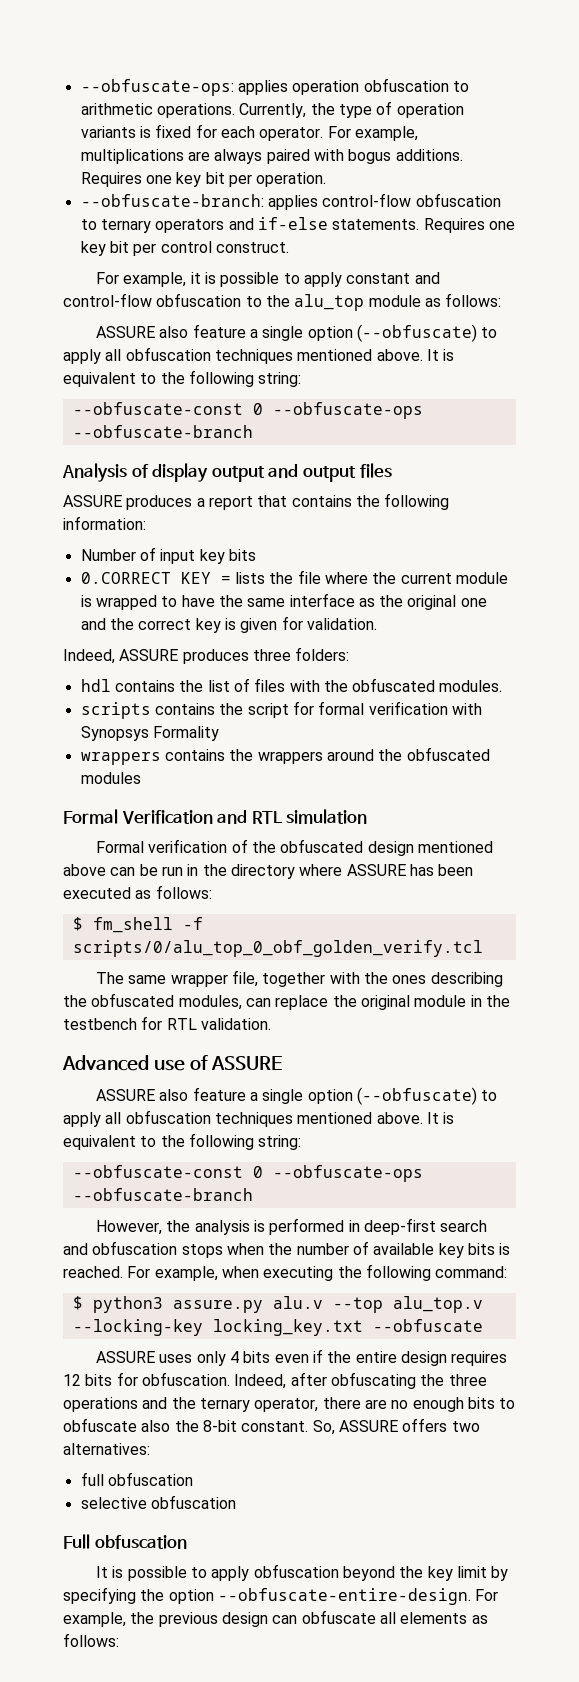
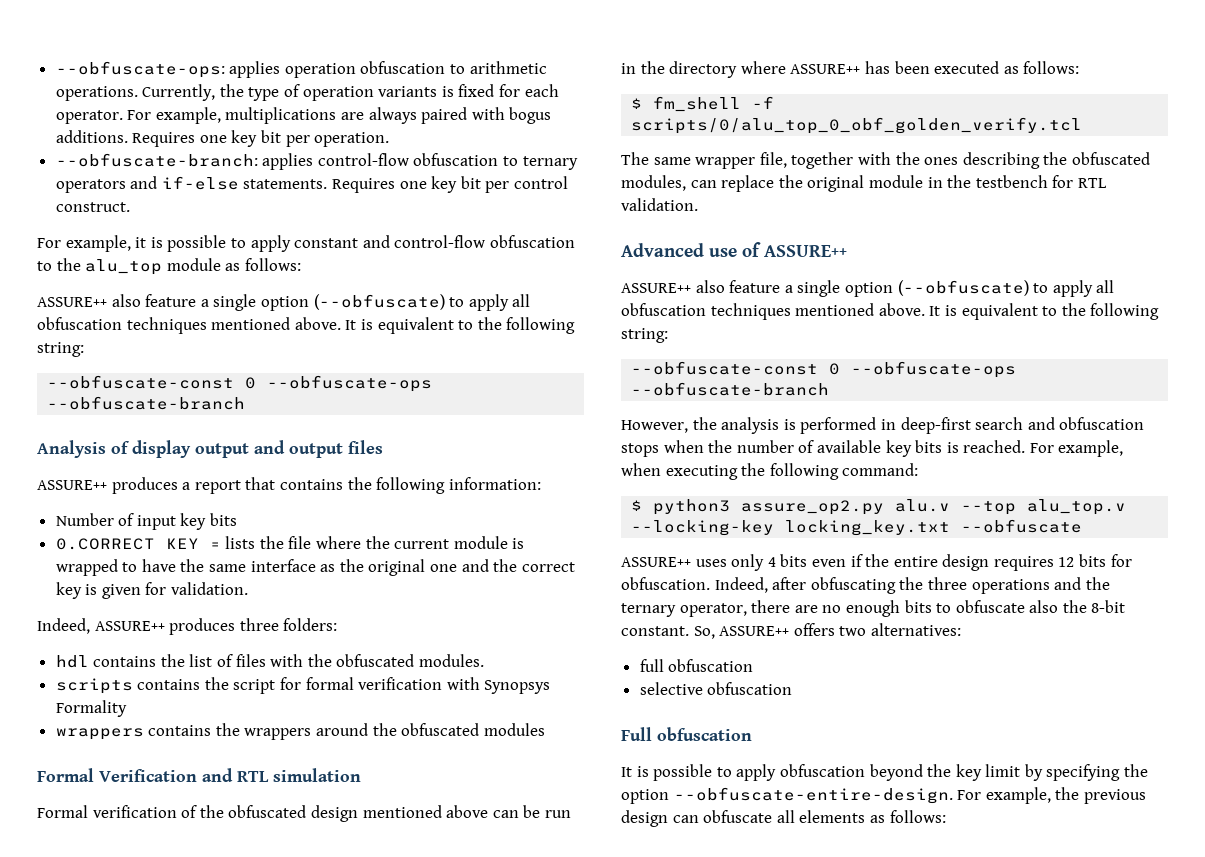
  For example, it is possible to apply constant and control-flow obfuscation to the alu_top module as follows:
- ASSURE also feature a single option (--obfuscate) to apply all obfuscation techniques mentioned above.
+ ASSURE++ also feature a single option (--obfuscate) to apply all obfuscation techniques mentioned above.
- ASSURE produces a report that contains the following information:
+ ASSURE++ produces a report that contains the following information:
- Indeed, ASSURE produces three folders:
+ Indeed, ASSURE++ produces three folders:
- Formal verification of the obfuscated design mentioned above can be run in the directory where ASSURE has been executed as follows:
+ Formal verification of the obfuscated design mentioned above can be run in the directory where ASSURE++ has been executed as follows:
- Advanced use of ASSURE
- ASSURE also feature a single option (--obfuscate) to apply all obfuscation techniques mentioned above.
+ Advanced use of ASSURE++
+ ASSURE++ also feature a single option (--obfuscate) to apply all obfuscation techniques mentioned above.
- $ python3 assure.py alu.v --top alu_top.v --locking-key locking_key.txt --obfuscate
+ $ python3 assure_op2.py alu.v --top alu_top.v --locking-key locking_key.txt --obfuscate
- ASSURE uses only 4 bits even if the entire design requires 12 bits for obfuscation.
+ ASSURE++ uses only 4 bits even if the entire design requires 12 bits for obfuscation.
- So, ASSURE offers two alternatives:
+ So, ASSURE++ offers two alternatives:

